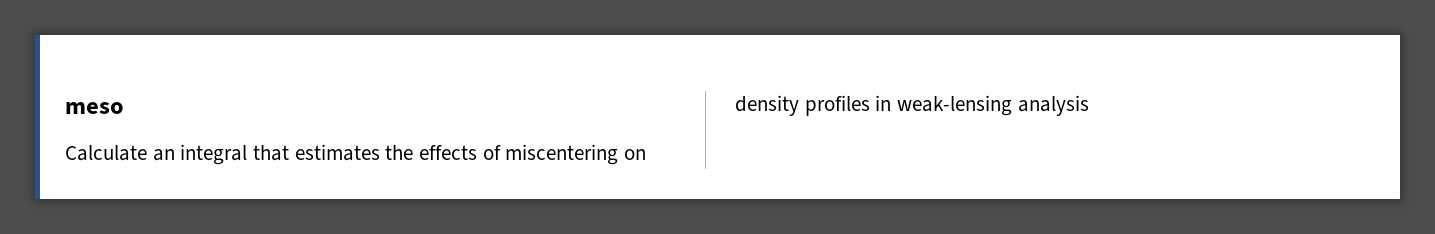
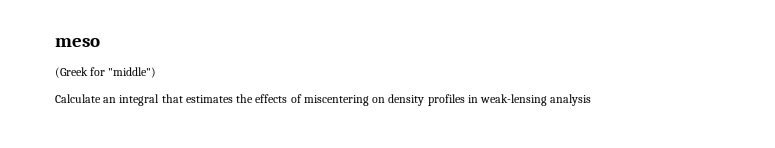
+ (Greek for "middle")

